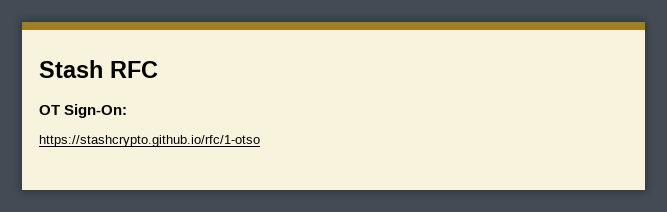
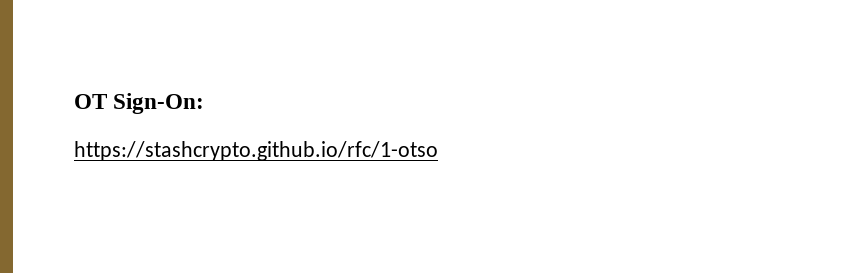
- Stash RFC

